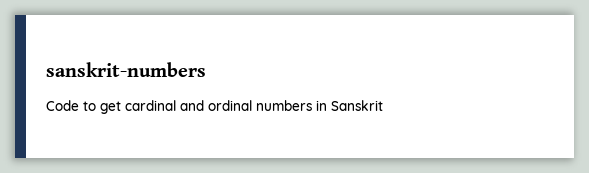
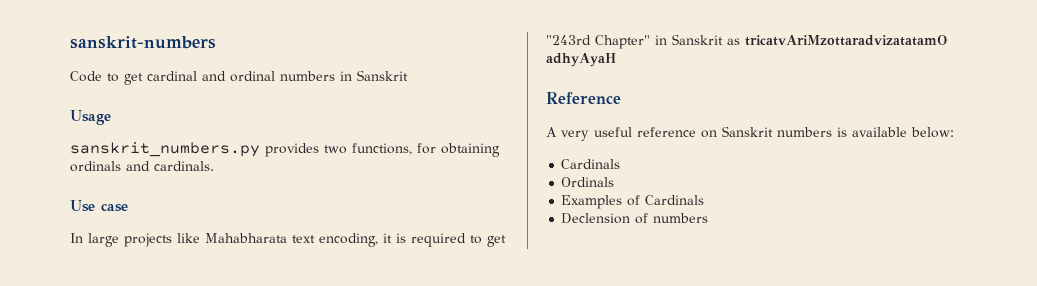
+ Usage
+ sanskrit_numbers.py provides two functions, for obtaining ordinals and cardinals.
+ Use case
+ In large projects like Mahabharata text encoding, it is required to get "243rd Chapter" in Sanskrit as tricatvAriMzottaradvizatatamO adhyAyaH
+ Reference
+ A very useful reference on Sanskrit numbers is available below:
+ Cardinals
+ Ordinals
+ Examples of Cardinals
+ Declension of numbers

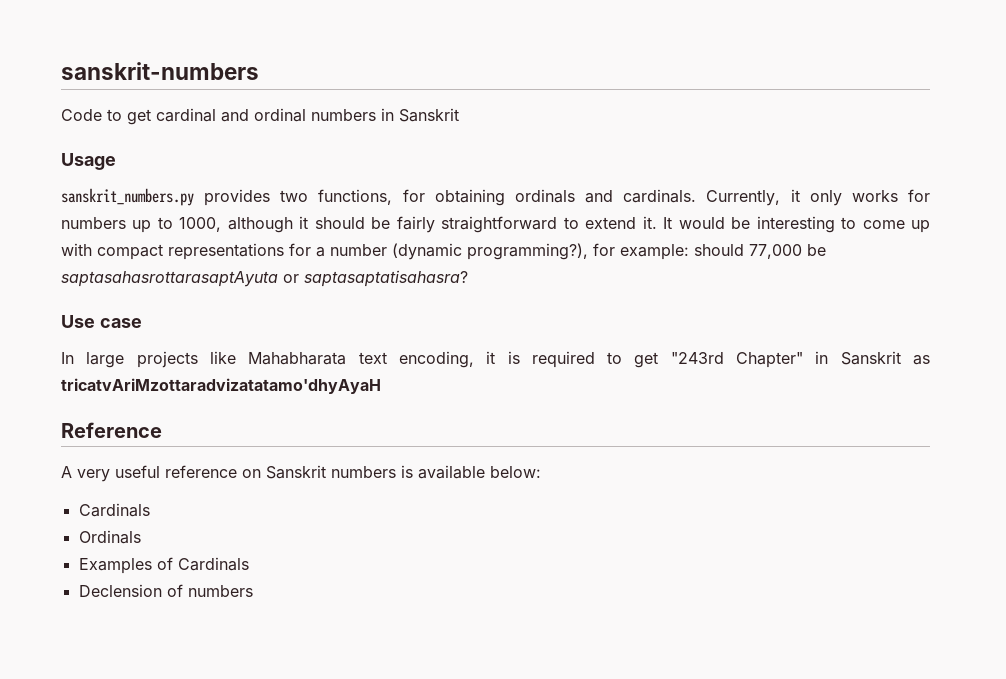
+ Currently, it only works for numbers up to 1000, although it should be fairly straightforward to extend it. It would be interesting to come up with compact representations for a number (dynamic programming?), for example: should 77,000 be saptasahasrottarasaptAyuta or saptasaptatisahasra?
- In large projects like Mahabharata text encoding, it is required to get "243rd Chapter" in Sanskrit as tricatvAriMzottaradvizatatamO adhyAyaH
+ In large projects like Mahabharata text encoding, it is required to get "243rd Chapter" in Sanskrit as tricatvAriMzottaradvizatatamo'dhyAyaH

